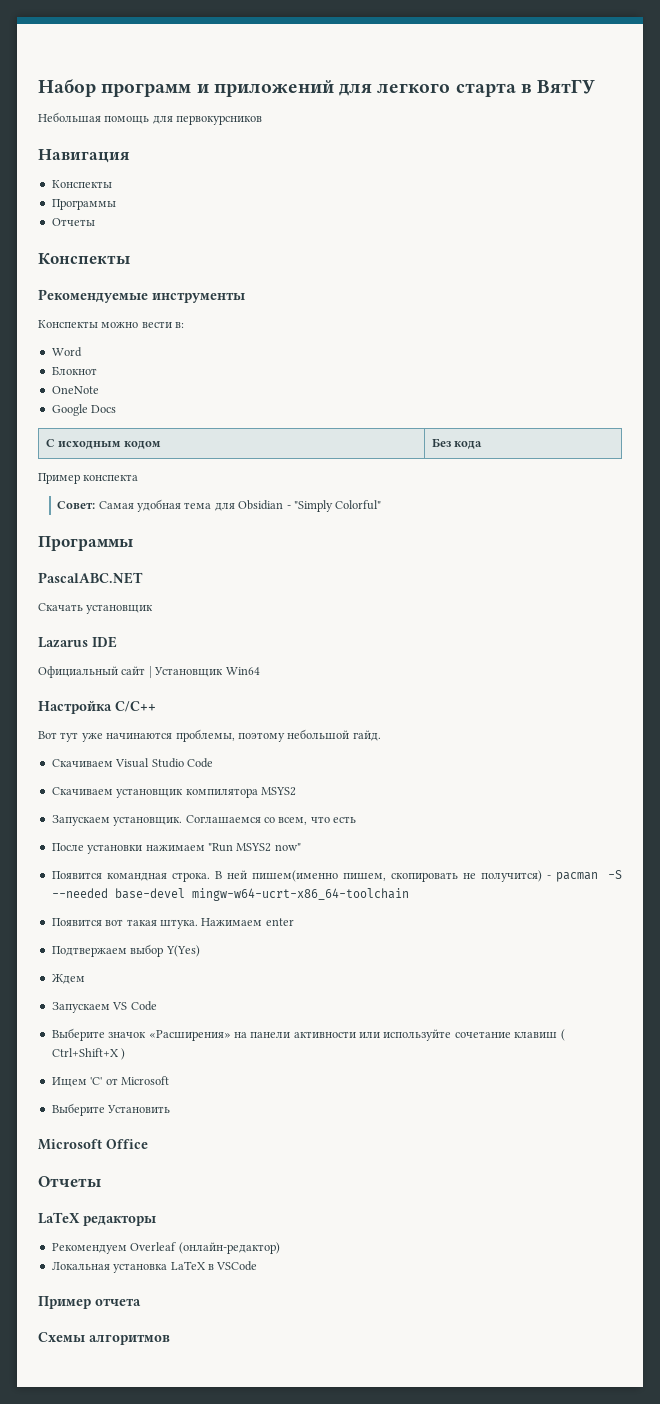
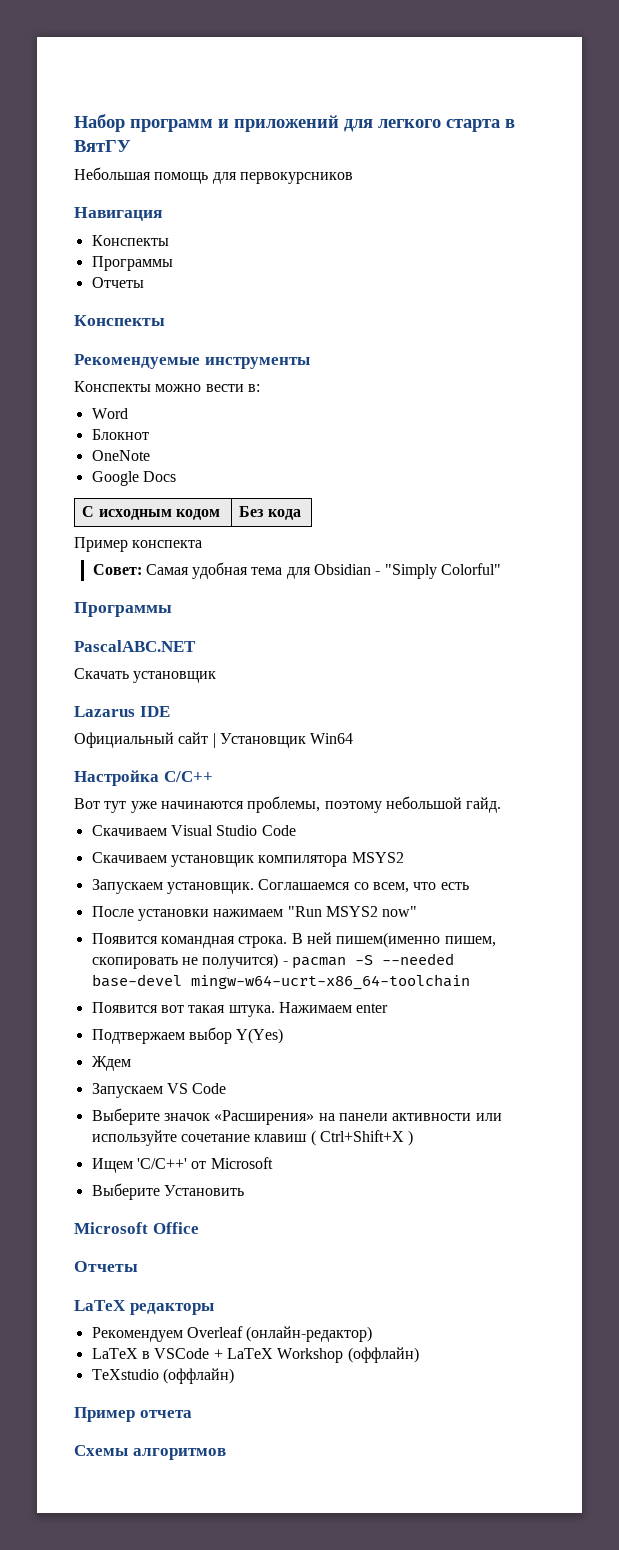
- Ищем 'C' от Microsoft
+ Ищем 'C/C++' от Microsoft
- Локальная установка LaTeX в VSCode
+ LaTeX в VSCode + LaTeX Workshop (оффлайн)
+ TeXstudio (оффлайн)

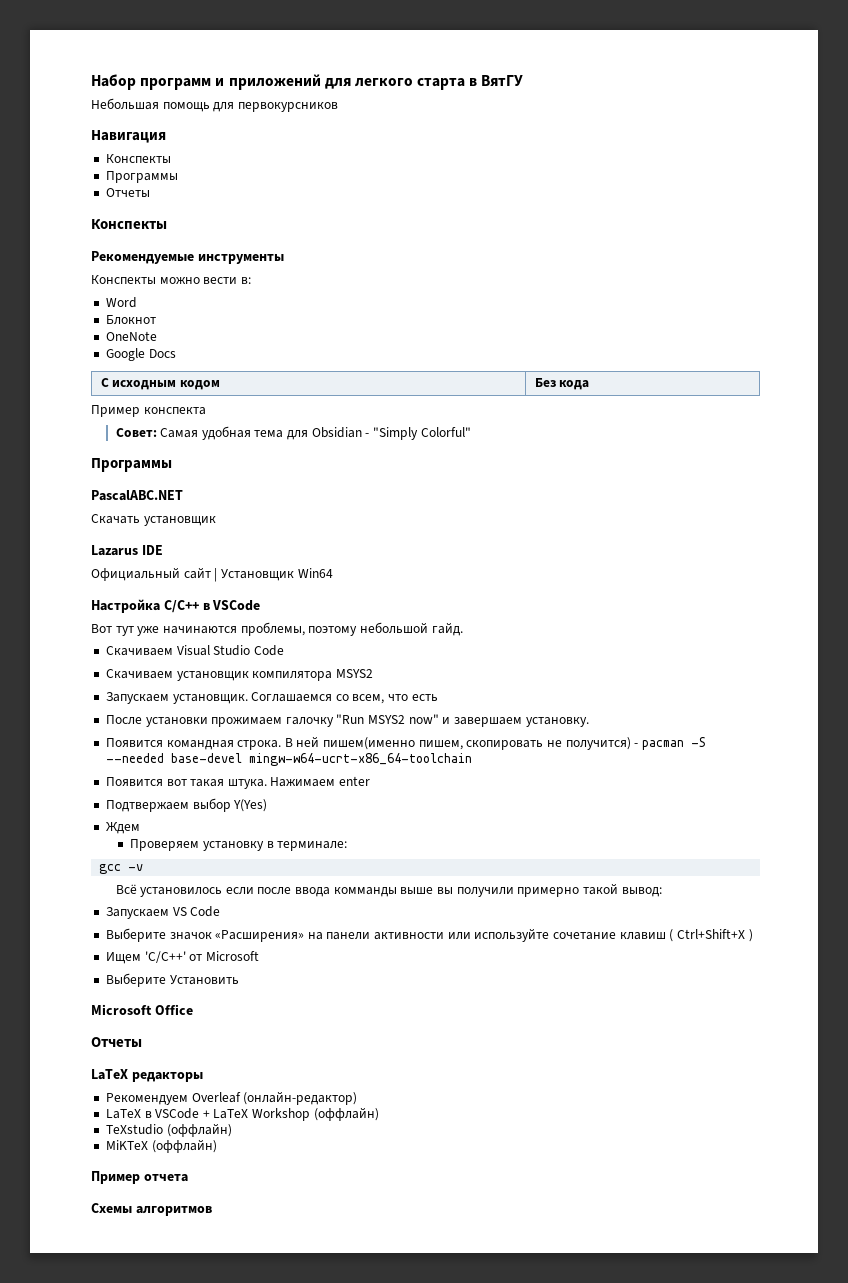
- Настройка C/C++
+ Настройка C/C++ в VSCode
- После установки нажимаем "Run MSYS2 now"
+ После установки прожимаем галочку "Run MSYS2 now" и завершаем установку.
+ Проверяем установку в терминале:
+ gcc -v
+ Всё установилось если после ввода комманды выше вы получили примерно такой вывод:
+ MiKTeX (оффлайн)

